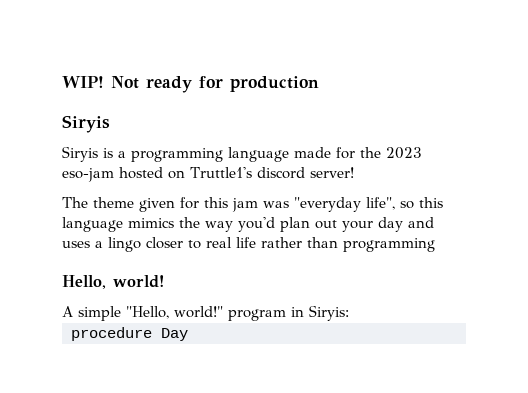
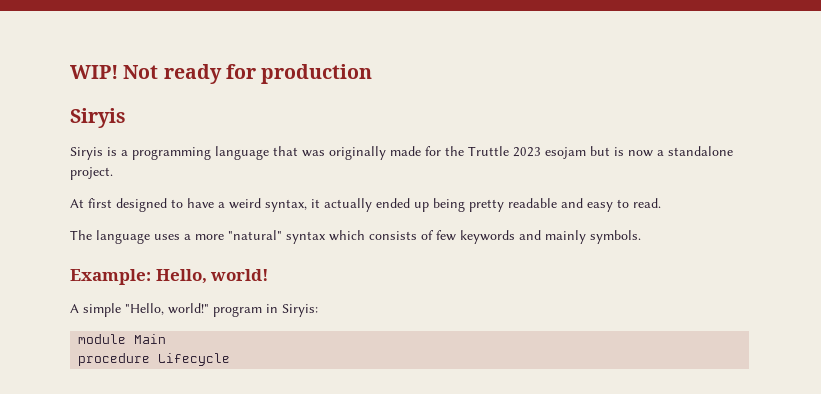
- Siryis is a programming language made for the 2023 eso-jam hosted on Truttle1's discord server!
- The theme given for this jam was "everyday life", so this language mimics the way you'd plan out your day and uses a lingo closer to real life rather than programming
- Hello, world!
+ Siryis is a programming language that was originally made for the Truttle 2023 esojam but is now a standalone project.
+ At first designed to have a weird syntax, it actually ended up being pretty readable and easy to read.
+ The language uses a more "natural" syntax which consists of few keywords and mainly symbols.
+ Example: Hello, world!
+ module Main
- procedure Day
+ procedure Lifecycle

